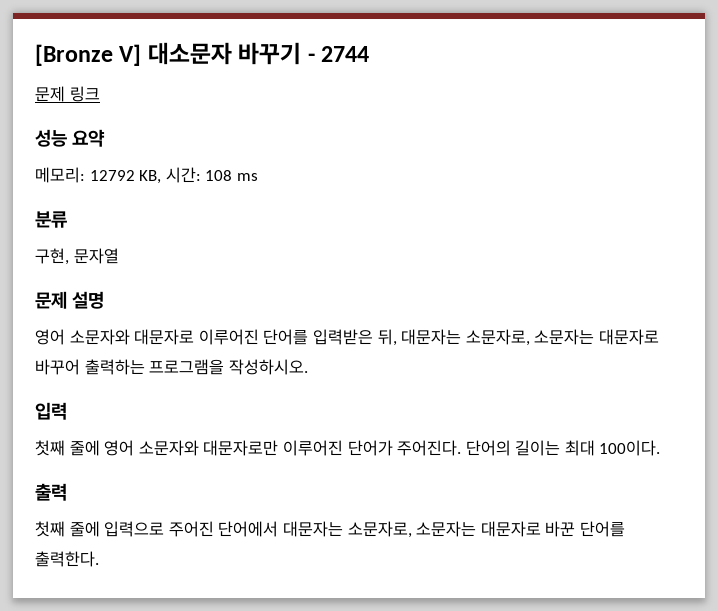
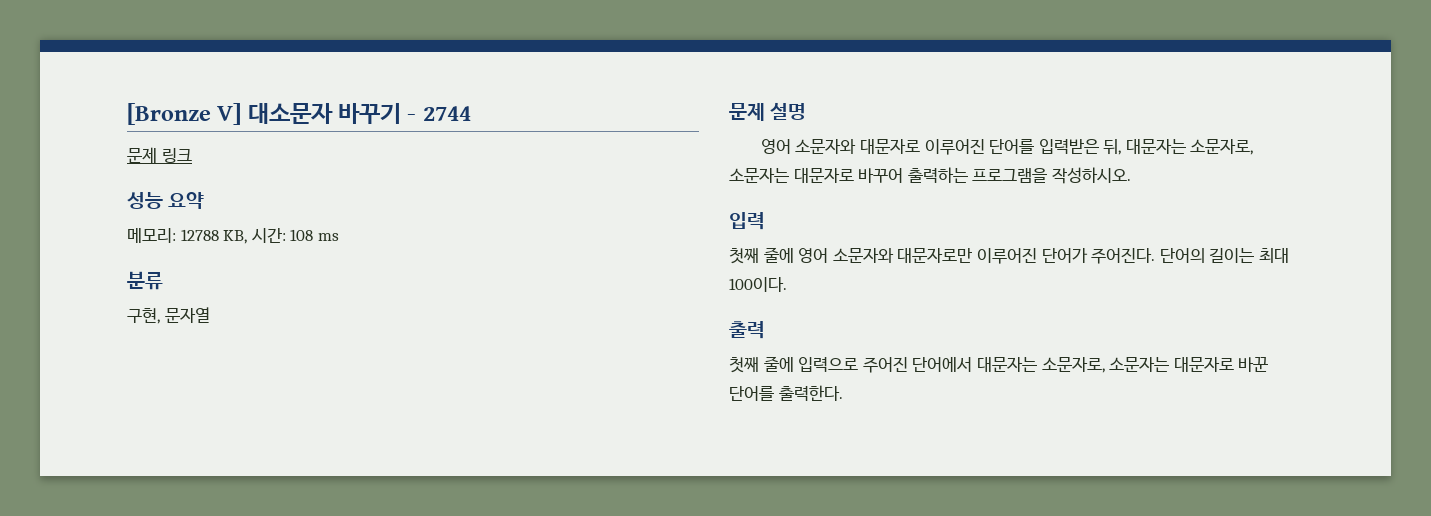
- 메모리: 12792 KB, 시간: 108 ms
+ 메모리: 12788 KB, 시간: 108 ms

